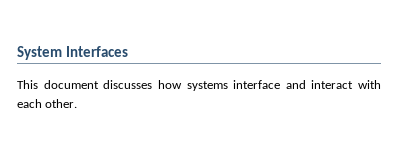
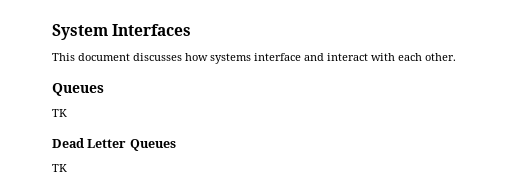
  This document discusses how systems interface and interact with each other.
+ Queues
+ TK
+ Dead Letter Queues
+ TK

